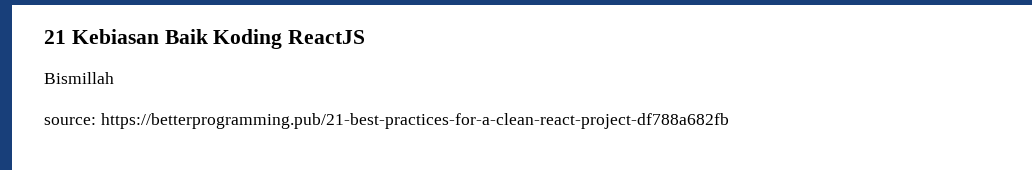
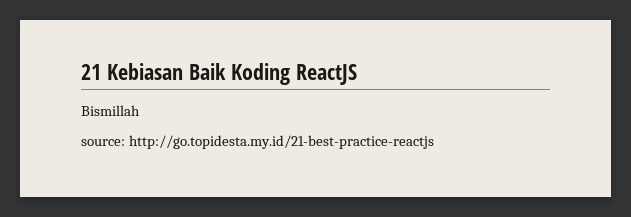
- source: https://betterprogramming.pub/21-best-practices-for-a-clean-react-project-df788a682fb
+ source: http://go.topidesta.my.id/21-best-practice-reactjs

